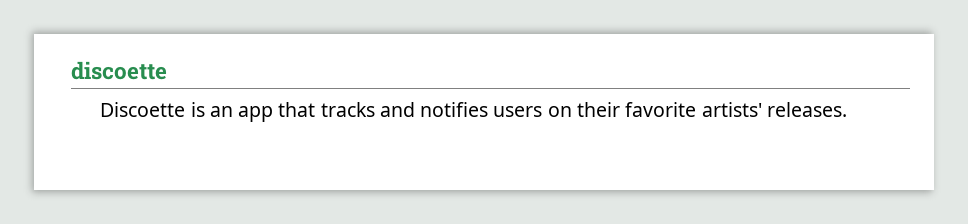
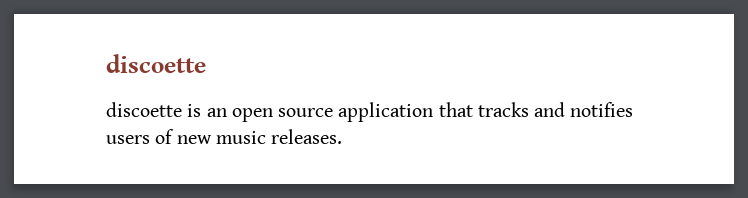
- Discoette is an app that tracks and notifies users on their favorite artists' releases.
+ discoette is an open source application that tracks and notifies users of new music releases.

